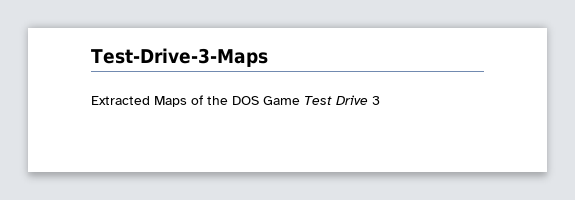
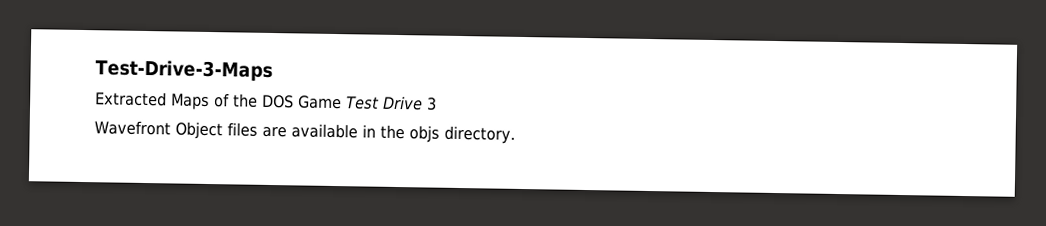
+ Wavefront Object files are available in the objs directory.

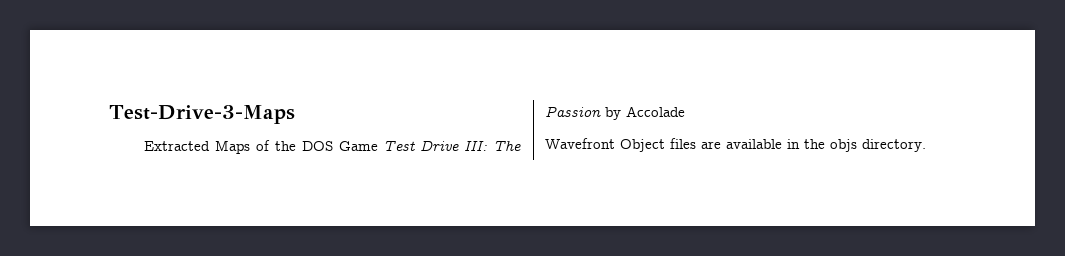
- Extracted Maps of the DOS Game Test Drive 3
+ Extracted Maps of the DOS Game Test Drive III: The Passion by Accolade

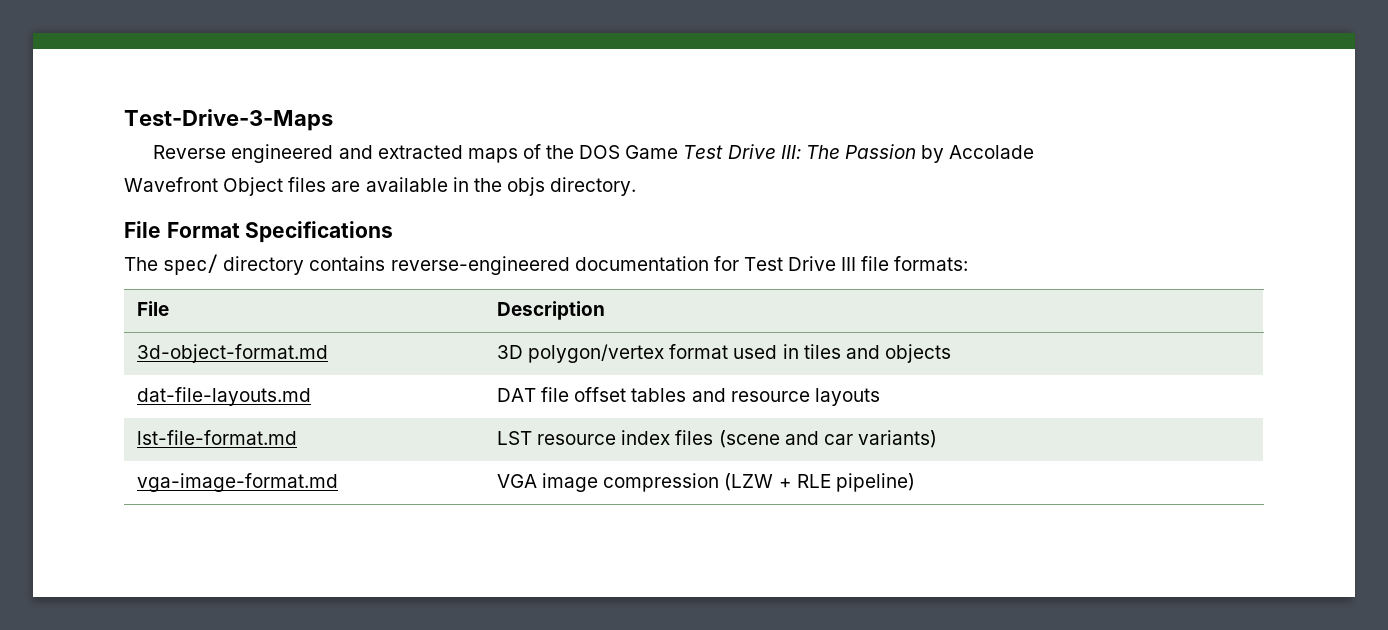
- Extracted Maps of the DOS Game Test Drive III: The Passion by Accolade
+ Reverse engineered and extracted maps of the DOS Game Test Drive III: The Passion by Accolade
+ File Format Specifications
+ The spec/ directory contains reverse-engineered documentation for Test Drive III file formats:
+ File | Description
+ 3d-object-format.md | 3D polygon/vertex format used in tiles and objects
+ dat-file-layouts.md | DAT file offset tables and resource layouts
+ lst-file-format.md | LST resource index files (scene and car variants)
+ vga-image-format.md | VGA image compression (LZW + RLE pipeline)

